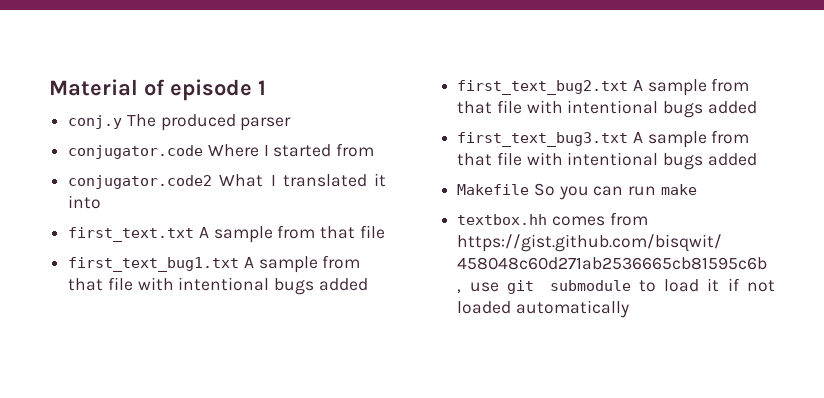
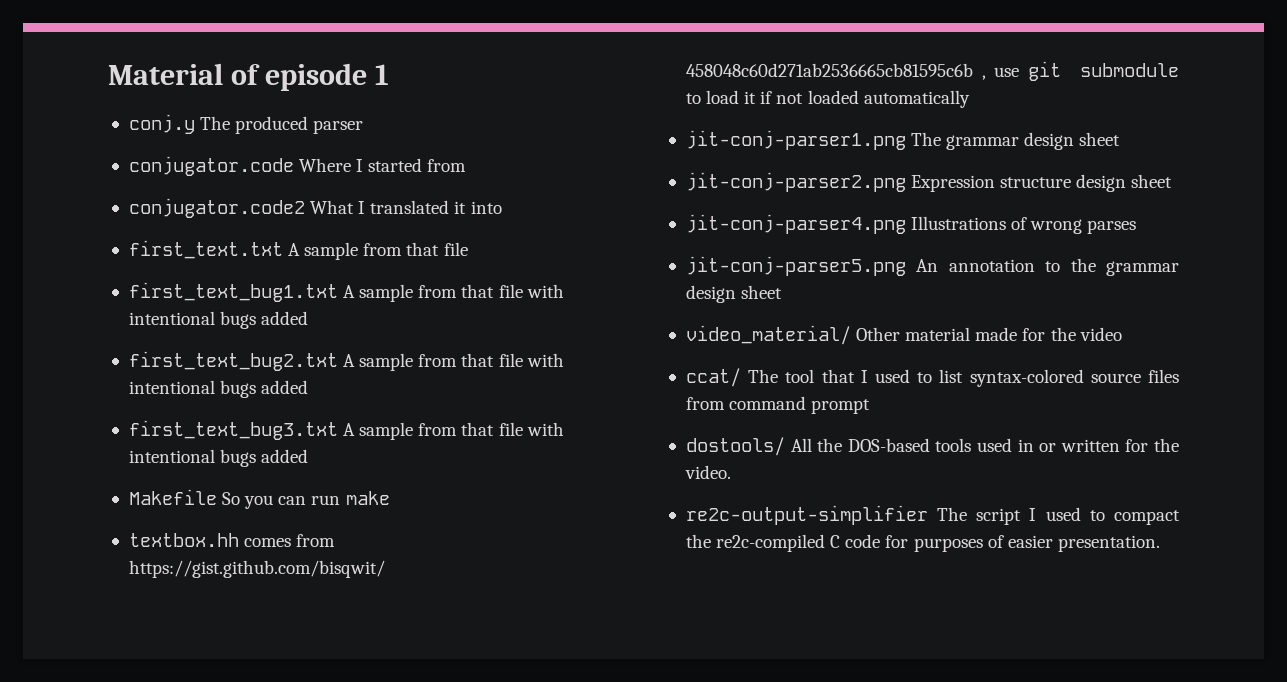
+ jit-conj-parser1.png The grammar design sheet
+ jit-conj-parser2.png Expression structure design sheet
+ jit-conj-parser4.png Illustrations of wrong parses
+ jit-conj-parser5.png An annotation to the grammar design sheet
+ video_material/ Other material made for the video
+ ccat/ The tool that I used to list syntax-colored source files from command prompt
+ dostools/ All the DOS-based tools used in or written for the video.
+ re2c-output-simplifier The script I used to compact the re2c-compiled C code for purposes of easier presentation.

